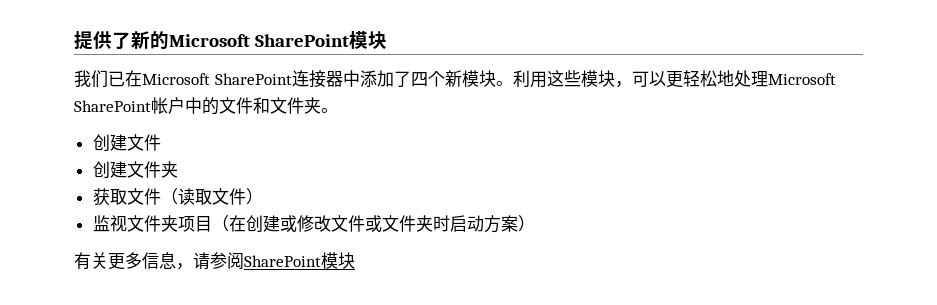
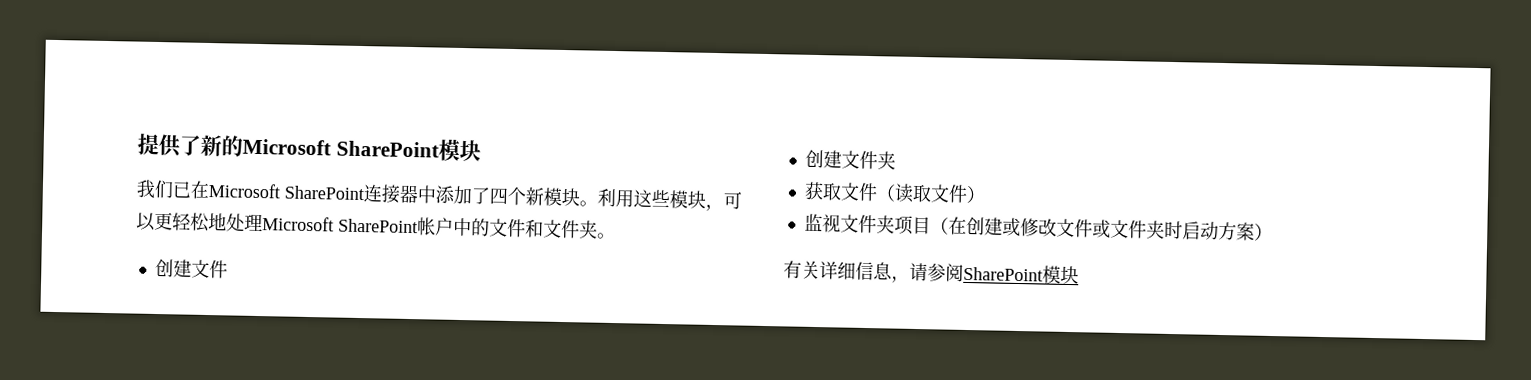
- 有关更多信息，请参阅SharePoint模块
+ 有关详细信息，请参阅SharePoint模块

